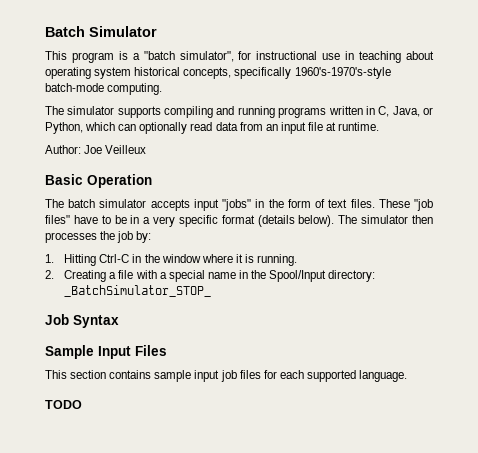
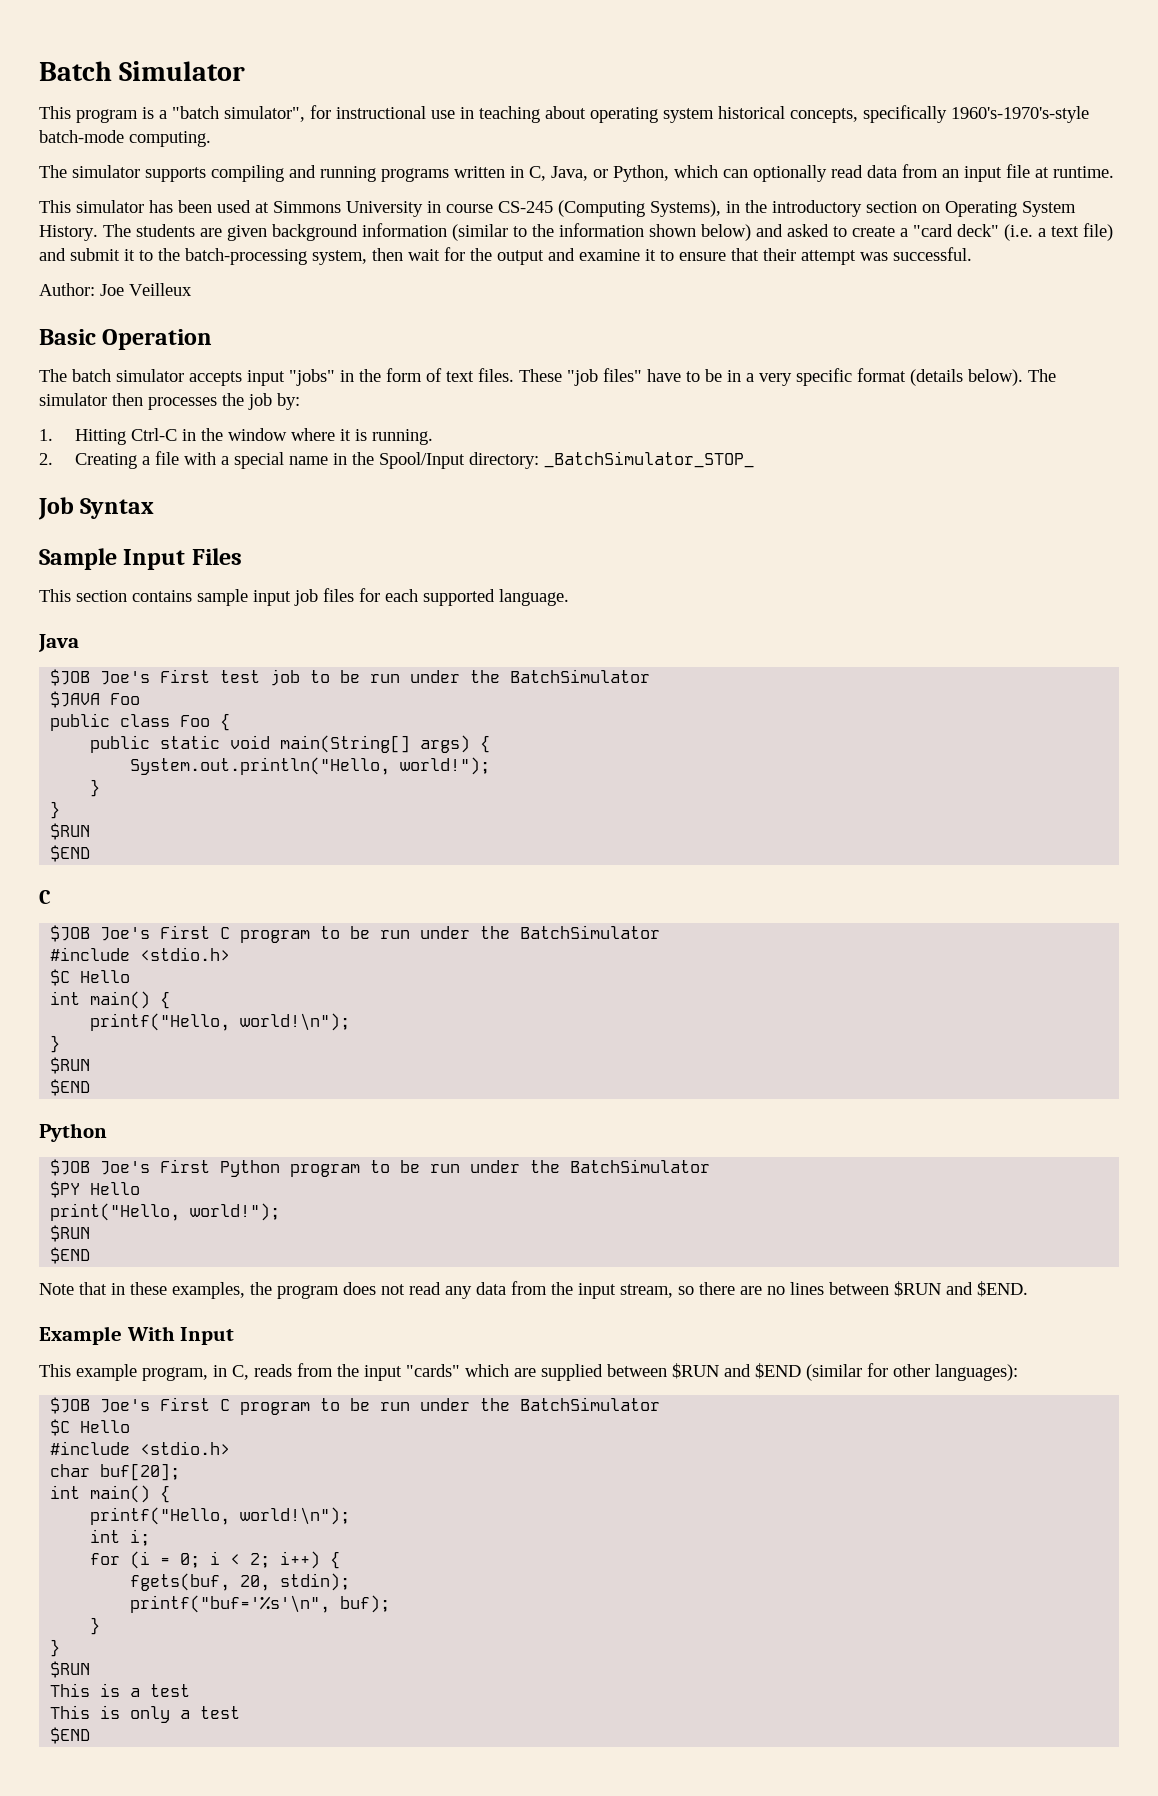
+ This simulator has been used at Simmons University in course CS-245 (Computing Systems), in the introductory section on Operating System History. The students are given background information (similar to the information shown below) and asked to create a "card deck" (i.e. a text file) and submit it to the batch-processing system, then wait for the output and examine it to ensure that their attempt was successful.
- TODO
+ Java
+ $JOB Joe's First test job to be run under the BatchSimulator
+ $JAVA Foo
+ public class Foo {
+ public static void main(String[] args) {
+ System.out.println("Hello, world!");
+ }
+ }
+ $RUN
+ $END
+ C
+ $JOB Joe's First C program to be run under the BatchSimulator
+ #include <stdio.h>
+ $C Hello
+ int main() {
+ printf("Hello, world!\n");
+ }
+ $RUN
+ $END
+ Python
+ $JOB Joe's First Python program to be run under the BatchSimulator
+ $PY Hello
+ print("Hello, world!");
+ $RUN
+ $END
+ Note that in these examples, the program does not read any data from the input stream, so there are no lines between $RUN and $END.
+ Example With Input
+ This example program, in C, reads from the input "cards" which are supplied between $RUN and $END (similar for other languages):
+ $JOB Joe's First C program to be run under the BatchSimulator
+ $C Hello
+ #include <stdio.h>
+ char buf[20];
+ int main() {
+ printf("Hello, world!\n");
+ int i;
+ for (i = 0; i < 2; i++) {
+ fgets(buf, 20, stdin);
+ printf("buf='%s'\n", buf);
+ }
+ }
+ $RUN
+ This is a test
+ This is only a test
+ $END

